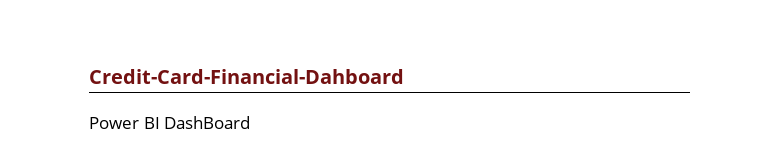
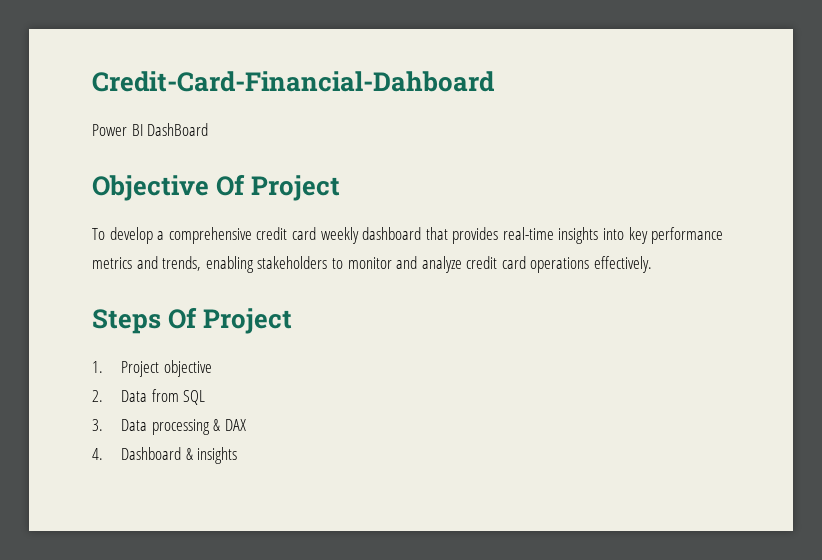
+ Objective Of Project
+ To develop a comprehensive credit card weekly dashboard that provides real-time insights into key performance metrics and trends, enabling stakeholders to monitor and analyze credit card operations effectively.
+ Steps Of Project
+ 1. Project objective
+ 2. Data from SQL
+ 3. Data processing & DAX
+ 4. Dashboard & insights

